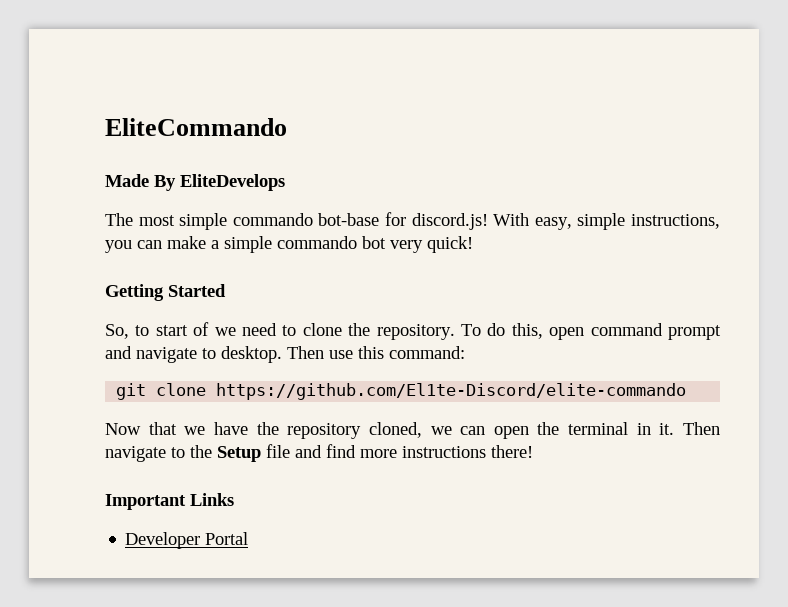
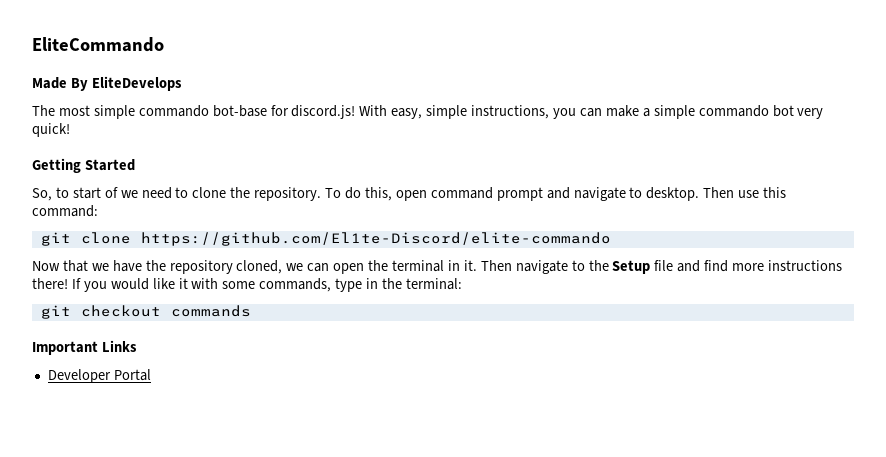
+ If you would like it with some commands, type in the terminal:
+ git checkout commands

